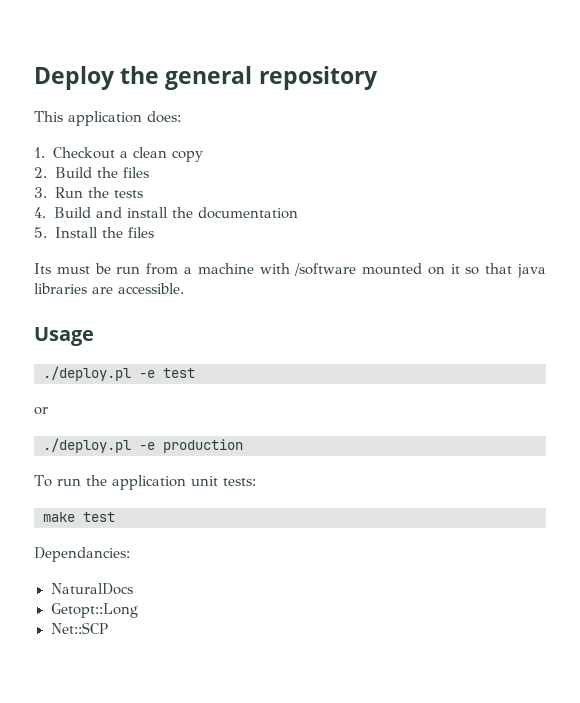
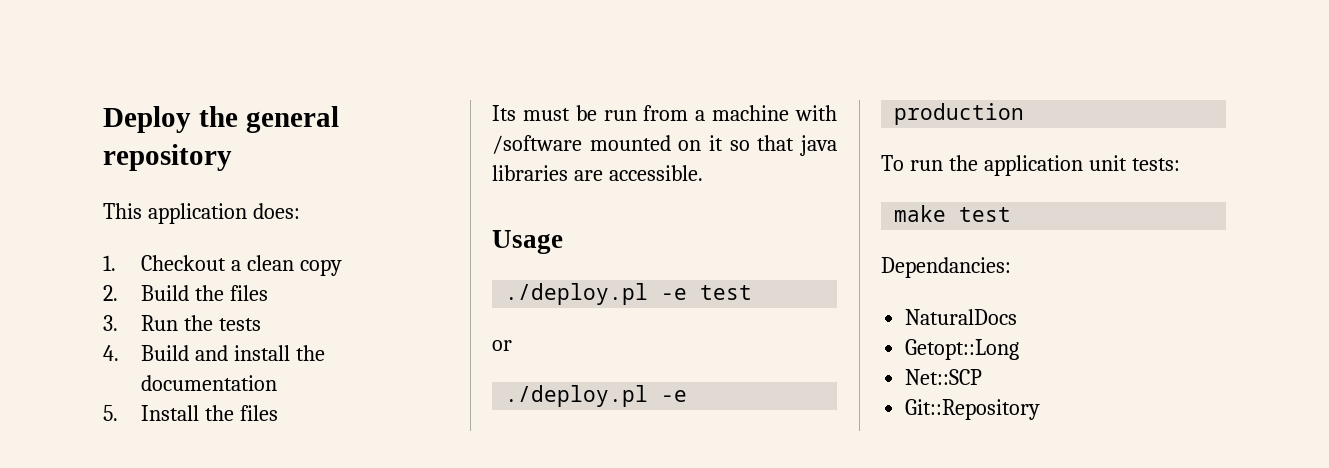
+ Git::Repository

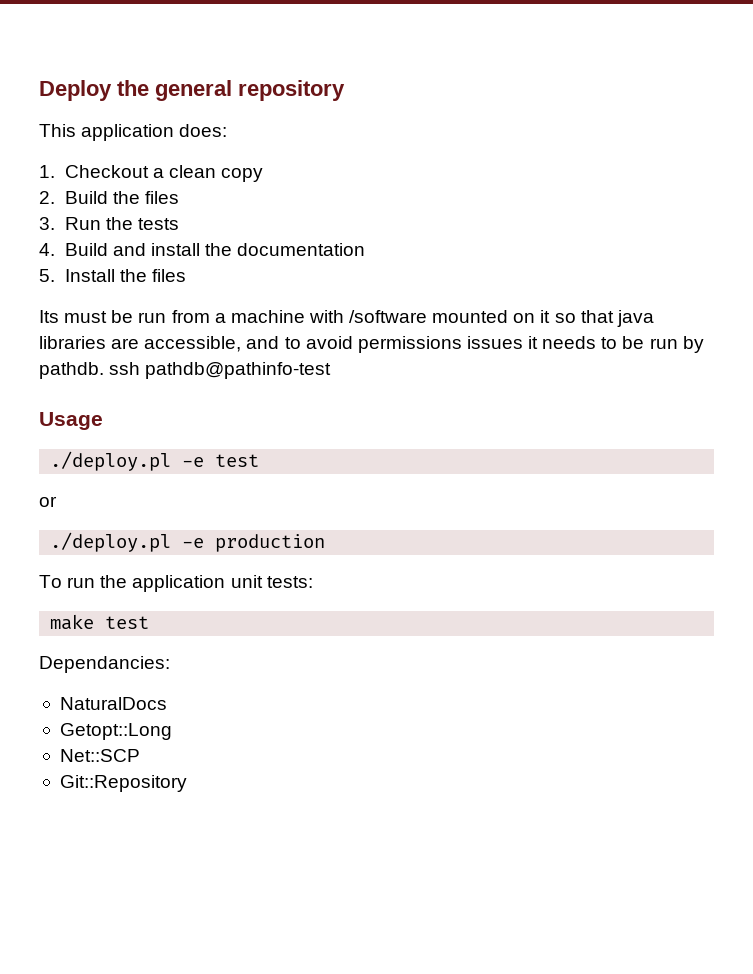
- Its must be run from a machine with /software mounted on it so that java libraries are accessible.
+ Its must be run from a machine with /software mounted on it so that java libraries are accessible, and to avoid permissions issues it needs to be run by pathdb. ssh pathdb@pathinfo-test

